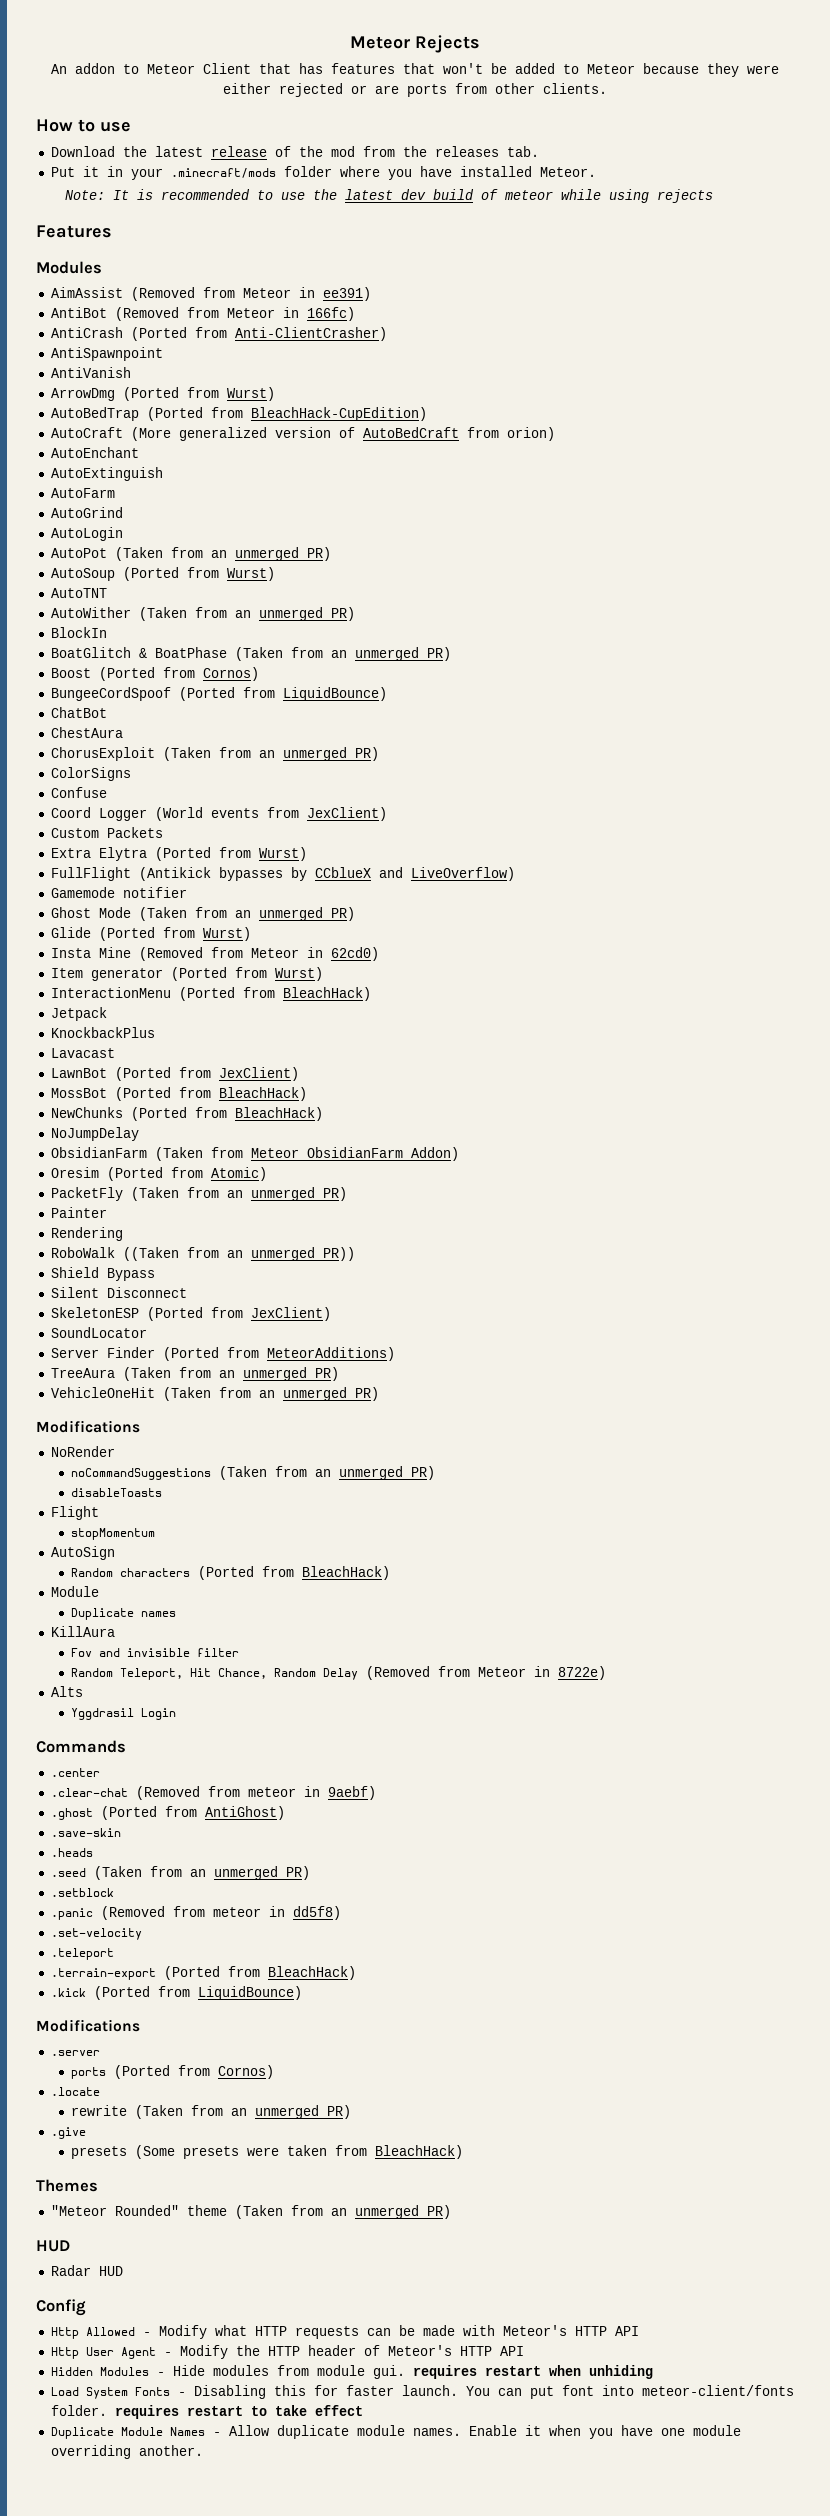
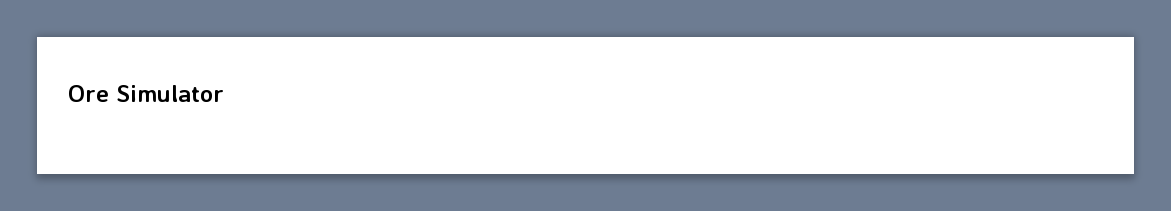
- Meteor Rejects
- An addon to Meteor Client that has features that won't be added to Meteor because they were either rejected or are ports from other clients.
- How to use
- Download the latest release of the mod from the releases tab.
- Put it in your .minecraft/mods folder where you have installed Meteor.
- Note: It is recommended to use the latest dev build of meteor while using rejects
- Features
- Modules
- AimAssist (Removed from Meteor in ee391)
- AntiBot (Removed from Meteor in 166fc)
- AntiCrash (Ported from Anti-ClientCrasher)
- AntiSpawnpoint
- AntiVanish
- ArrowDmg (Ported from Wurst)
- AutoBedTrap (Ported from BleachHack-CupEdition)
- AutoCraft (More generalized version of AutoBedCraft from orion)
- AutoEnchant
- AutoExtinguish
- AutoFarm
- AutoGrind
- AutoLogin
- AutoPot (Taken from an unmerged PR)
- AutoSoup (Ported from Wurst)
- AutoTNT
- AutoWither (Taken from an unmerged PR)
- BlockIn
- BoatGlitch & BoatPhase (Taken from an unmerged PR)
- Boost (Ported from Cornos)
- BungeeCordSpoof (Ported from LiquidBounce)
- ChatBot
- ChestAura
- ChorusExploit (Taken from an unmerged PR)
- ColorSigns
- Confuse
- Coord Logger (World events from JexClient)
- Custom Packets
- Extra Elytra (Ported from Wurst)
- FullFlight (Antikick bypasses by CCblueX and LiveOverflow)
- Gamemode notifier
- Ghost Mode (Taken from an unmerged PR)
- Glide (Ported from Wurst)
- Insta Mine (Removed from Meteor in 62cd0)
- Item generator (Ported from Wurst)
- InteractionMenu (Ported from BleachHack)
- Jetpack
- KnockbackPlus
- Lavacast
- LawnBot (Ported from JexClient)
- MossBot (Ported from BleachHack)
- NewChunks (Ported from BleachHack)
- NoJumpDelay
- ObsidianFarm (Taken from Meteor ObsidianFarm Addon)
- Oresim (Ported from Atomic)
- PacketFly (Taken from an unmerged PR)
- Painter
- Rendering
- RoboWalk ((Taken from an unmerged PR))
- Shield Bypass
- Silent Disconnect
- SkeletonESP (Ported from JexClient)
- SoundLocator
- Server Finder (Ported from MeteorAdditions)
- TreeAura (Taken from an unmerged PR)
- VehicleOneHit (Taken from an unmerged PR)
- Modifications
- NoRender
- noCommandSuggestions (Taken from an unmerged PR)
- disableToasts
- Flight
- stopMomentum
- AutoSign
- Random characters (Ported from BleachHack)
- Module
- Duplicate names
- KillAura
- Fov and invisible filter
- Random Teleport, Hit Chance, Random Delay (Removed from Meteor in 8722e)
- Alts
- Yggdrasil Login
- Commands
- .center
- .clear-chat (Removed from meteor in 9aebf)
- .ghost (Ported from AntiGhost)
- .save-skin
- .heads
- .seed (Taken from an unmerged PR)
- .setblock
- .panic (Removed from meteor in dd5f8)
- .set-velocity
- .teleport
- .terrain-export (Ported from BleachHack)
- .kick (Ported from LiquidBounce)
- Modifications
- .server
- ports (Ported from Cornos)
- .locate
- rewrite (Taken from an unmerged PR)
- .give
- presets (Some presets were taken from BleachHack)
- Themes
- "Meteor Rounded" theme (Taken from an unmerged PR)
- HUD
- Radar HUD
- Config
- Http Allowed - Modify what HTTP requests can be made with Meteor's HTTP API
- Http User Agent - Modify the HTTP header of Meteor's HTTP API
- Hidden Modules - Hide modules from module gui. requires restart when unhiding
- Load System Fonts - Disabling this for faster launch. You can put font into meteor-client/fonts folder. requires restart to take effect
- Duplicate Module Names - Allow duplicate module names. Enable it when you have one module overriding another.
+ Ore Simulator

